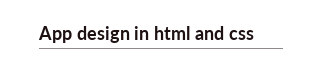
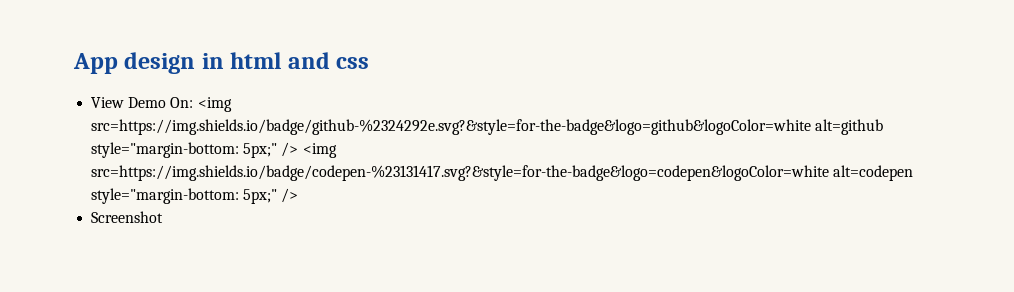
+ View Demo On: <img src=https://img.shields.io/badge/github-%2324292e.svg?&style=for-the-badge&logo=github&logoColor=white alt=github style="margin-bottom: 5px;" /> <img src=https://img.shields.io/badge/codepen-%23131417.svg?&style=for-the-badge&logo=codepen&logoColor=white alt=codepen style="margin-bottom: 5px;" />
+ Screenshot

